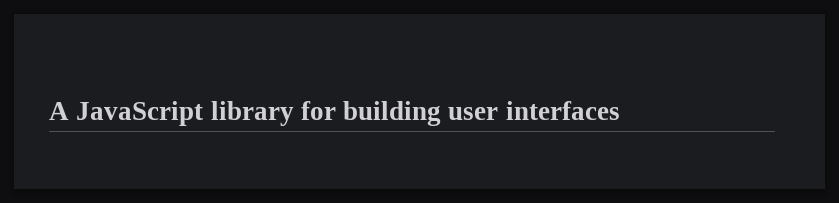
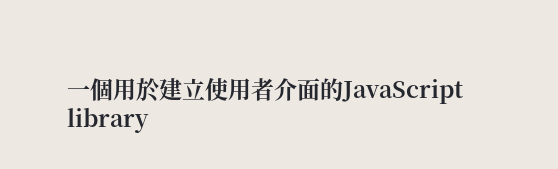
- A JavaScript library for building user interfaces
+ 一個用於建立使用者介面的JavaScript library

